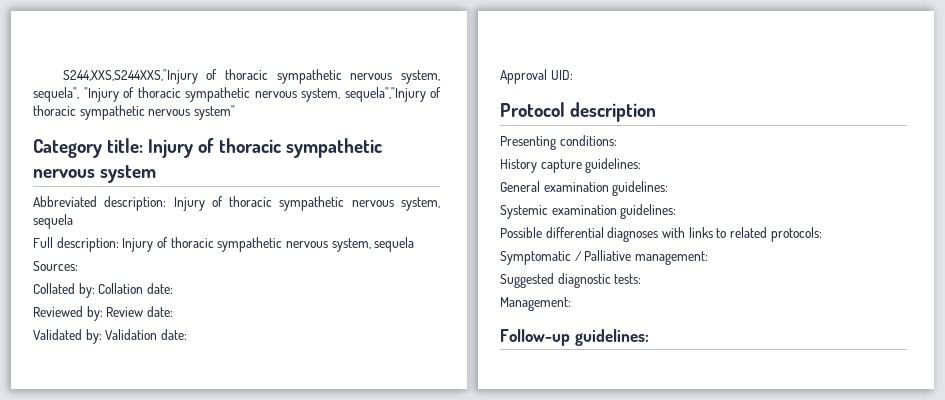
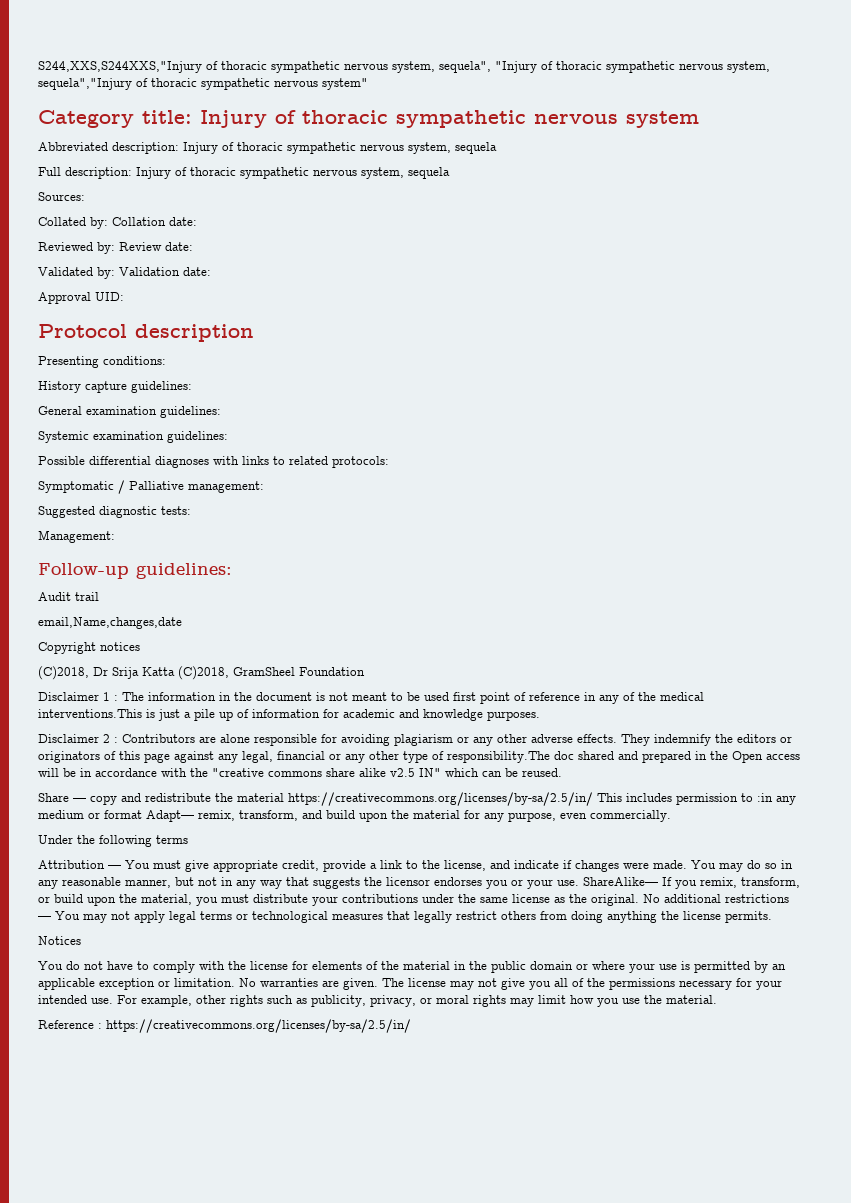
+ Audit trail
+ email,Name,changes,date
+ Copyright notices
+ (C)2018, Dr Srija Katta (C)2018, GramSheel Foundation
+ Disclaimer 1 : The information in the document is not meant to be used first point of reference in any of the medical interventions.This is just a pile up of information for academic and knowledge purposes.
+ Disclaimer 2 : Contributors are alone responsible for avoiding plagiarism or any other adverse effects. They indemnify the editors or originators of this page against any legal, financial or any other type of responsibility.The doc shared and prepared in the Open access will be in accordance with the "creative commons share alike v2.5 IN" which can be reused.
+ Share — copy and redistribute the material https://creativecommons.org/licenses/by-sa/2.5/in/ This includes permission to :in any medium or format Adapt— remix, transform, and build upon the material for any purpose, even commercially.
+ Under the following terms
+ Attribution — You must give appropriate credit, provide a link to the license, and indicate if changes were made. You may do so in any reasonable manner, but not in any way that suggests the licensor endorses you or your use. ShareAlike— If you remix, transform, or build upon the material, you must distribute your contributions under the same license as the original. No additional restrictions — You may not apply legal terms or technological measures that legally restrict others from doing anything the license permits.
+ Notices
+ You do not have to comply with the license for elements of the material in the public domain or where your use is permitted by an applicable exception or limitation. No warranties are given. The license may not give you all of the permissions necessary for your intended use. For example, other rights such as publicity, privacy, or moral rights may limit how you use the material.
+ Reference : https://creativecommons.org/licenses/by-sa/2.5/in/

